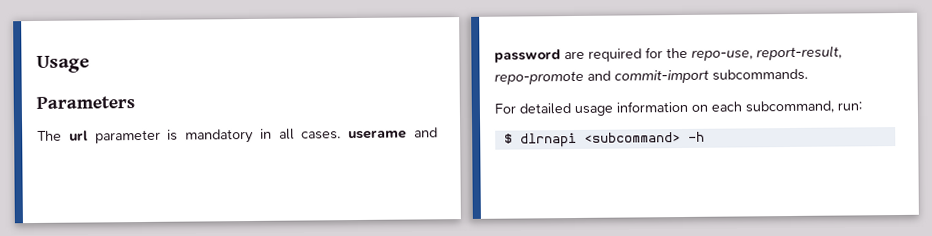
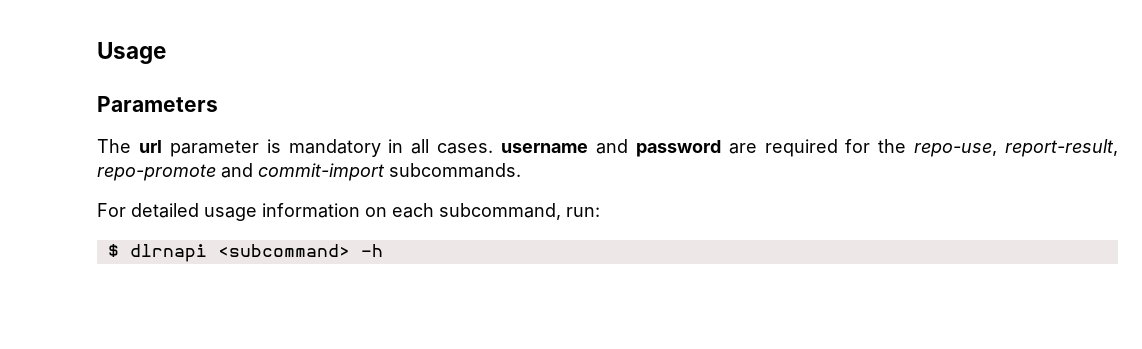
- The url parameter is mandatory in all cases. userame and password are required for the repo-use, report-result, repo-promote and commit-import subcommands.
+ The url parameter is mandatory in all cases. username and password are required for the repo-use, report-result, repo-promote and commit-import subcommands.

